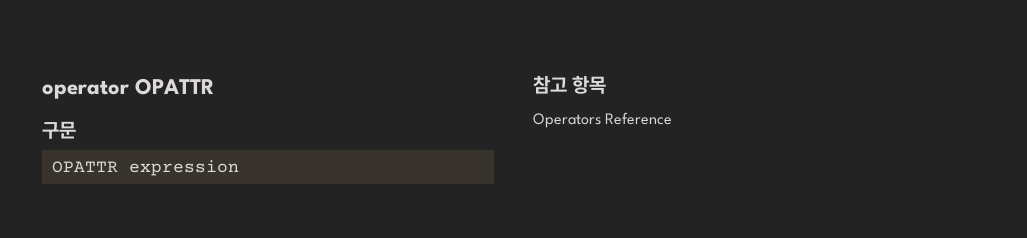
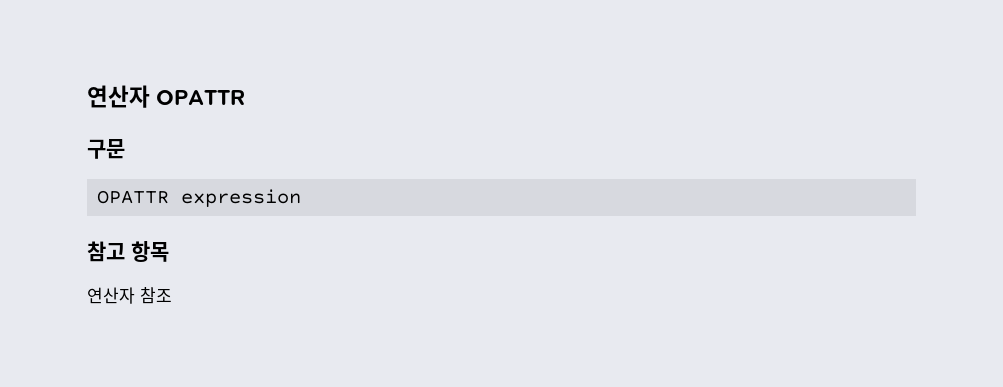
- operator OPATTR
+ 연산자 OPATTR
- Operators Reference
+ 연산자 참조

